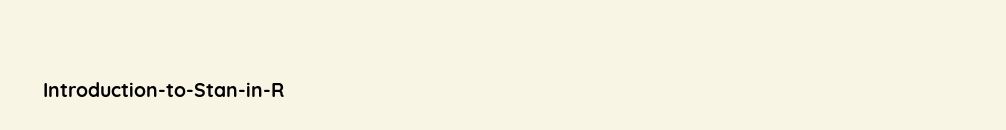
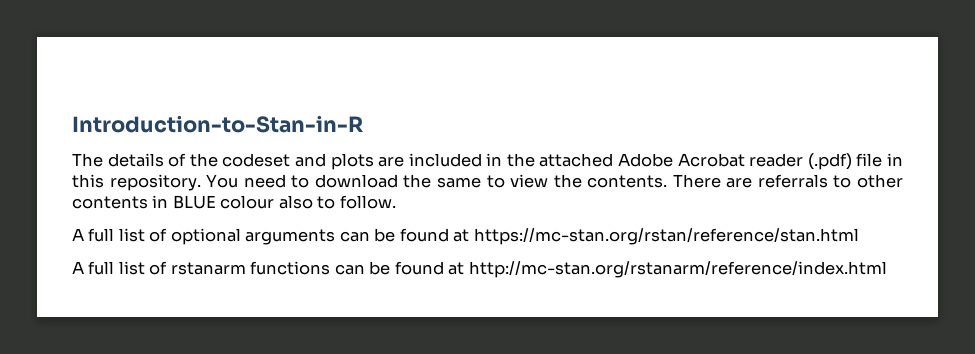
+ The details of the codeset and plots are included in the attached Adobe Acrobat reader (.pdf) file in this repository. You need to download the same to view the contents. There are referrals to other contents in BLUE colour also to follow.
+ A full list of optional arguments can be found at https://mc-stan.org/rstan/reference/stan.html
+ A full list of rstanarm functions can be found at http://mc-stan.org/rstanarm/reference/index.html

